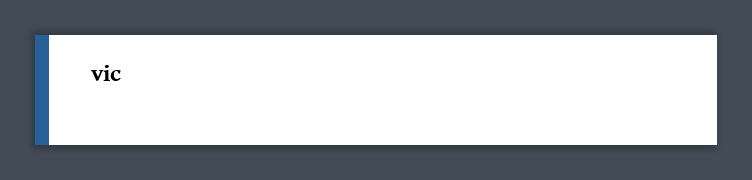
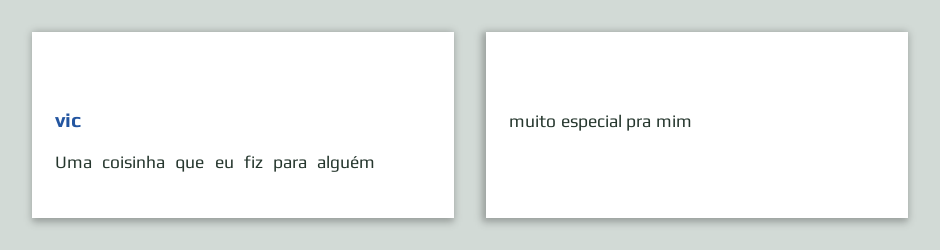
+ Uma coisinha que eu fiz para alguém muito especial pra mim

